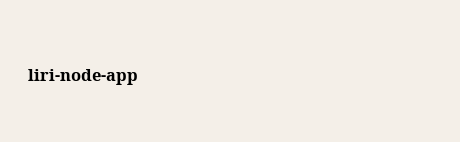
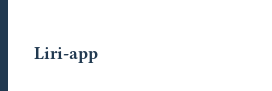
- liri-node-app
+ Liri-app

